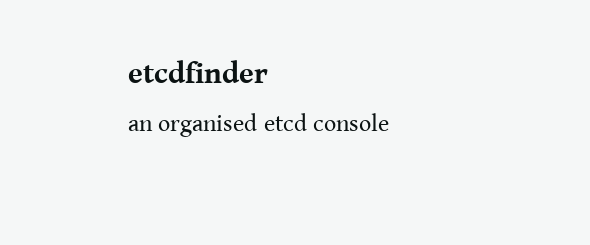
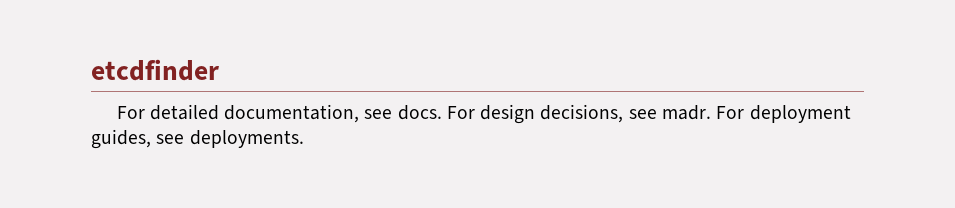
- an organised etcd console
+ For detailed documentation, see docs. For design decisions, see madr. For deployment guides, see deployments.

